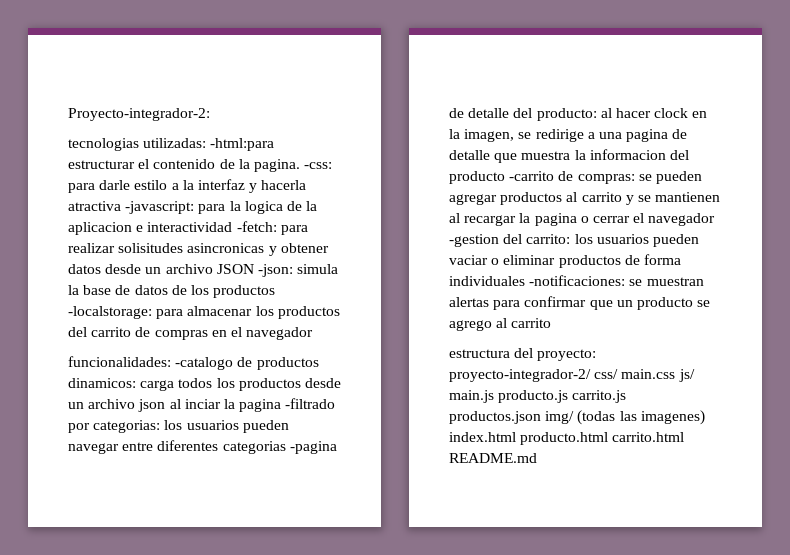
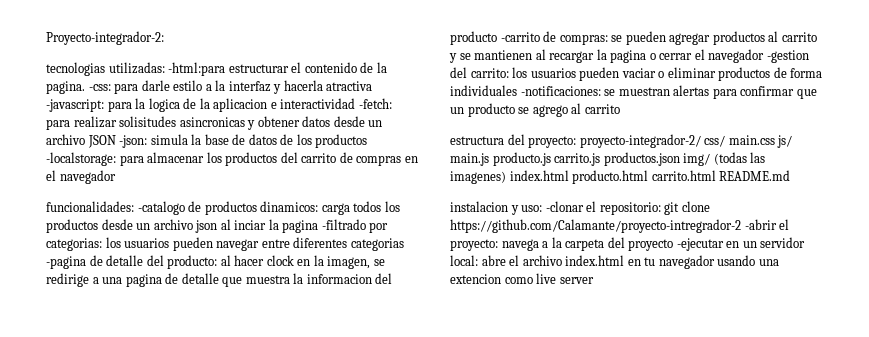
+ instalacion y uso: -clonar el repositorio: git clone https://github.com/Calamante/proyecto-intregrador-2 -abrir el proyecto: navega a la carpeta del proyecto -ejecutar en un servidor local: abre el archivo index.html en tu navegador usando una extencion como live server

